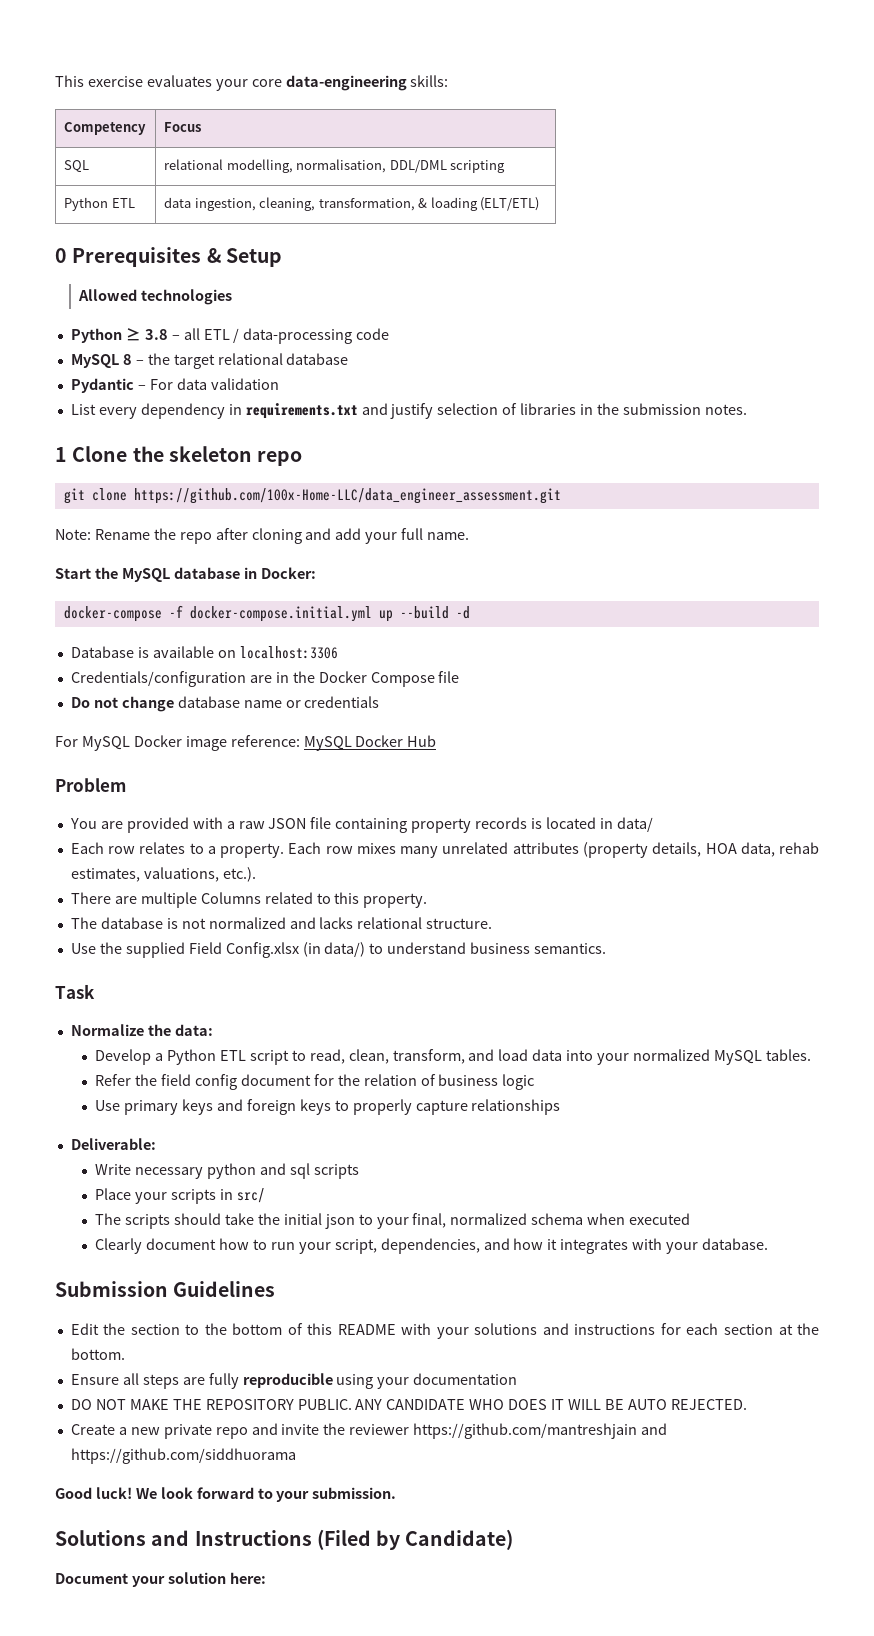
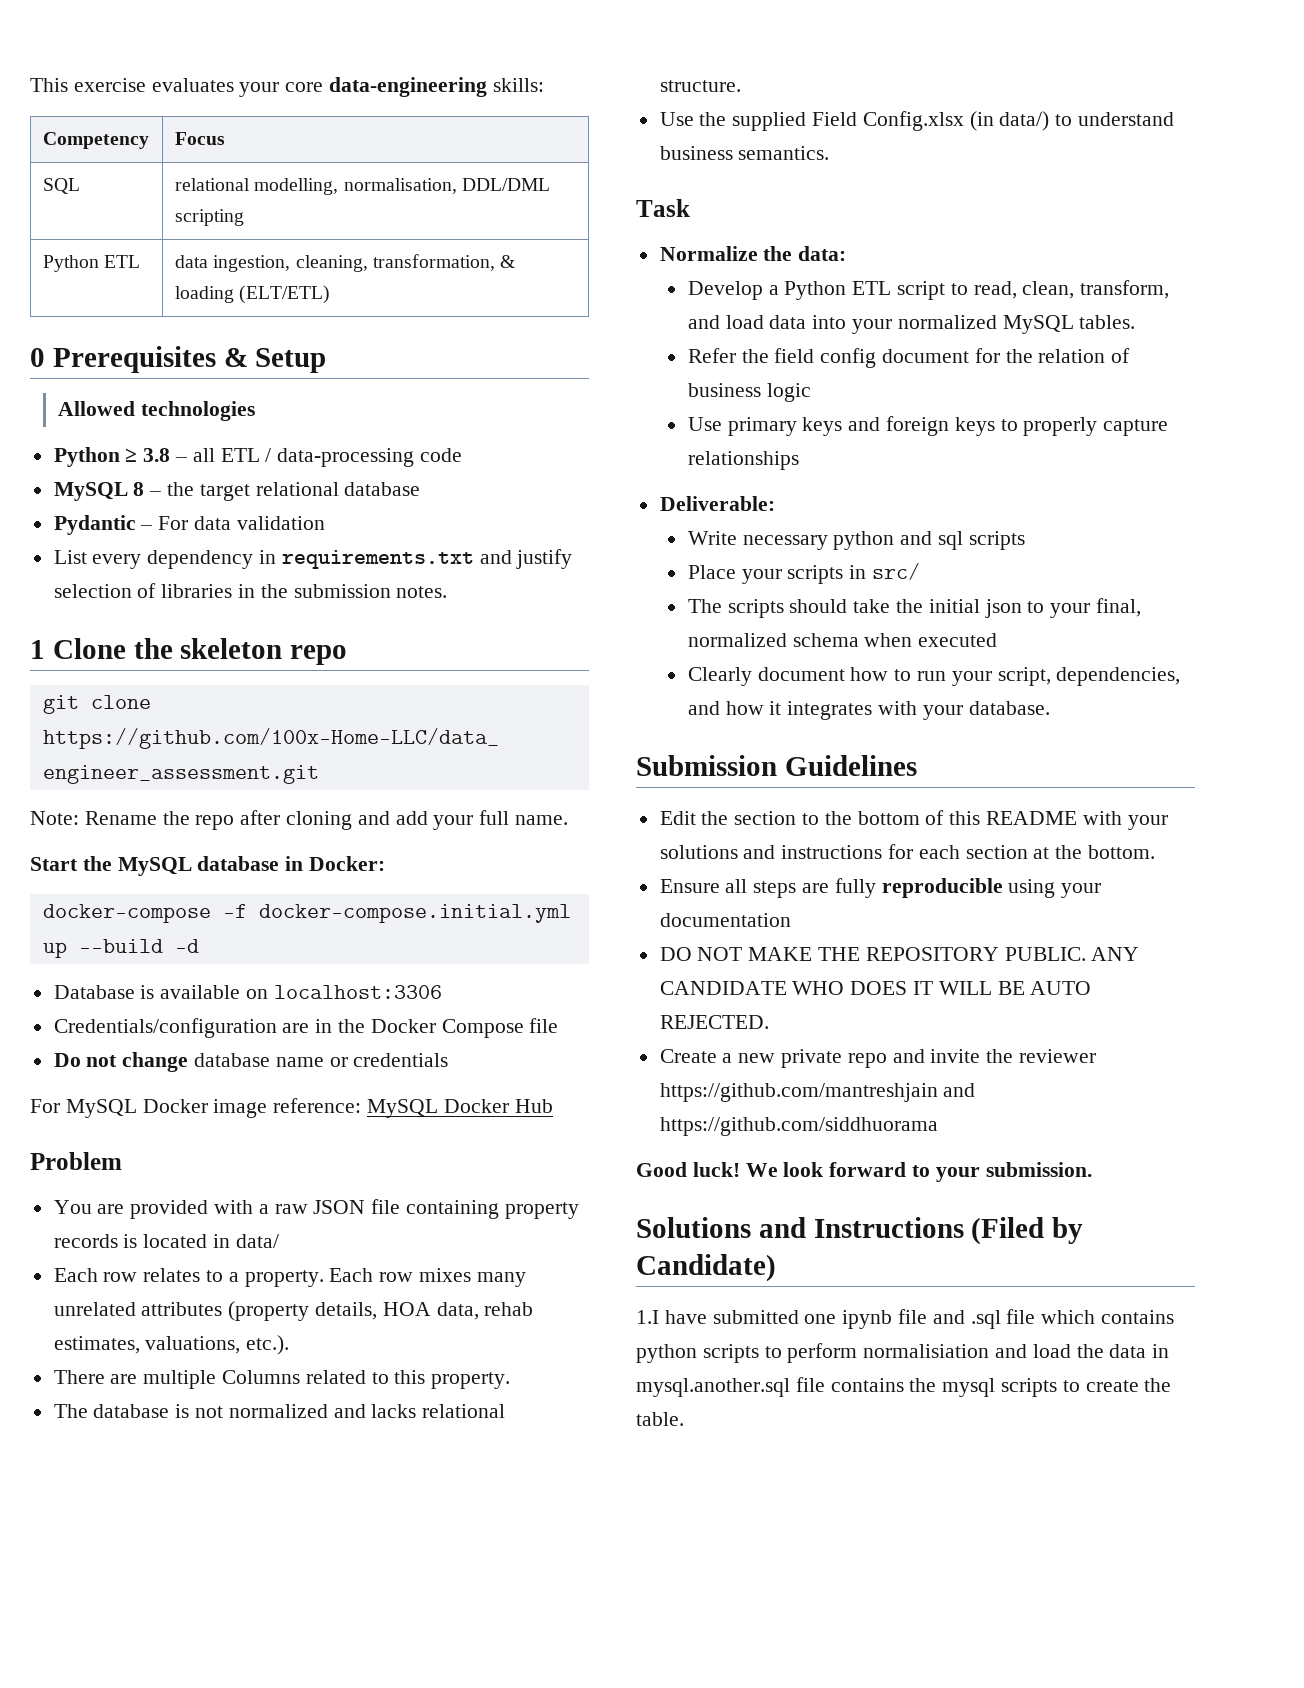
- Document your solution here:
+ 1.I have submitted one ipynb file and .sql file which contains python scripts to perform normalisiation and load the data in mysql.another.sql file contains the mysql scripts to create the table.

